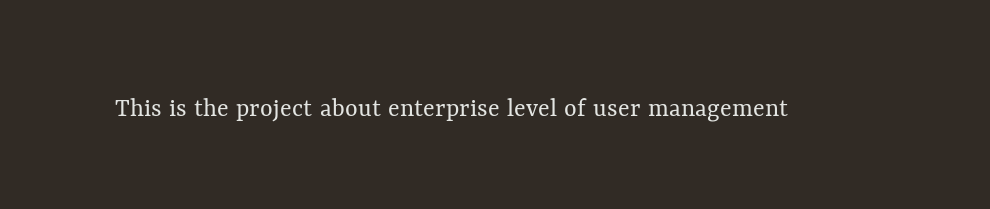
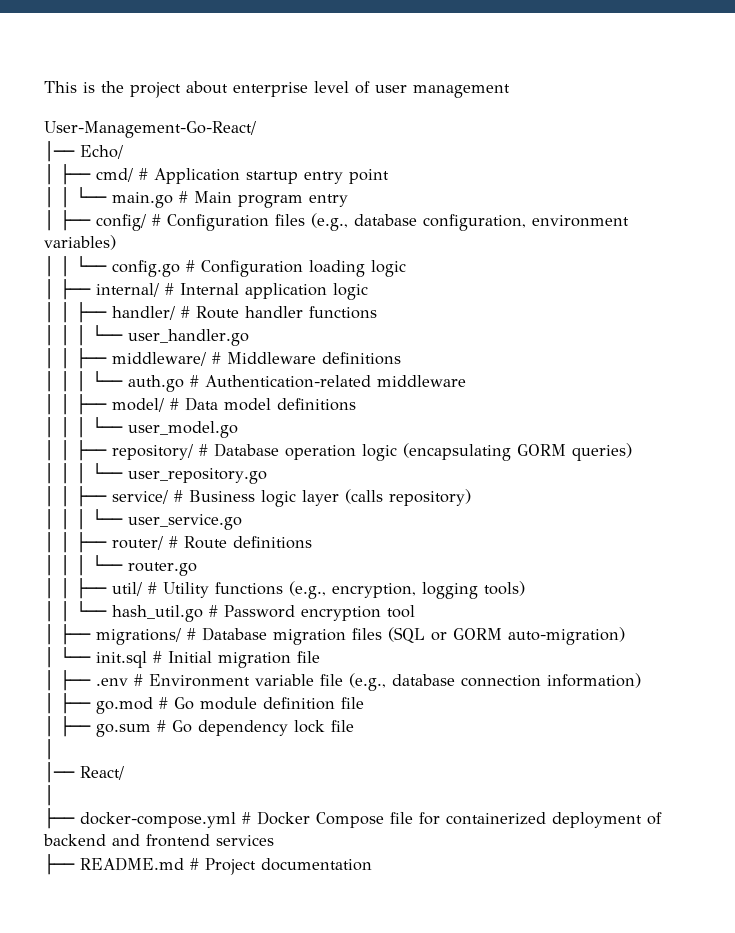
+ User-Management-Go-React/
+ │── Echo/
+ │ ├── cmd/ # Application startup entry point
+ │ │ └── main.go # Main program entry
+ │ ├── config/ # Configuration files (e.g., database configuration, environment variables)
+ │ │ └── config.go # Configuration loading logic
+ │ ├── internal/ # Internal application logic
+ │ │ ├── handler/ # Route handler functions
+ │ │ │ └── user_handler.go
+ │ │ ├── middleware/ # Middleware definitions
+ │ │ │ └── auth.go # Authentication-related middleware
+ │ │ ├── model/ # Data model definitions
+ │ │ │ └── user_model.go
+ │ │ ├── repository/ # Database operation logic (encapsulating GORM queries)
+ │ │ │ └── user_repository.go
+ │ │ ├── service/ # Business logic layer (calls repository)
+ │ │ │ └── user_service.go
+ │ │ ├── router/ # Route definitions
+ │ │ │ └── router.go
+ │ │ ├── util/ # Utility functions (e.g., encryption, logging tools)
+ │ │ └── hash_util.go # Password encryption tool
+ │ ├── migrations/ # Database migration files (SQL or GORM auto-migration)
+ │ └── init.sql # Initial migration file
+ │ ├── .env # Environment variable file (e.g., database connection information)
+ │ ├── go.mod # Go module definition file
+ │ ├── go.sum # Go dependency lock file
+ │
+ │── React/
+ │
+ ├── docker-compose.yml # Docker Compose file for containerized deployment of backend and frontend services
+ ├── README.md # Project documentation

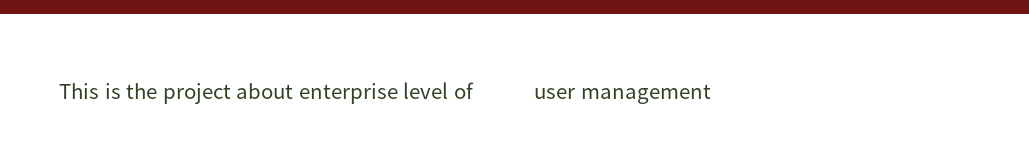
- User-Management-Go-React/
- │── Echo/
- │ ├── cmd/ # Application startup entry point
- │ │ └── main.go # Main program entry
- │ ├── config/ # Configuration files (e.g., database configuration, environment variables)
- │ │ └── config.go # Configuration loading logic
- │ ├── internal/ # Internal application logic
- │ │ ├── handler/ # Route handler functions
- │ │ │ └── user_handler.go
- │ │ ├── middleware/ # Middleware definitions
- │ │ │ └── auth.go # Authentication-related middleware
- │ │ ├── model/ # Data model definitions
- │ │ │ └── user_model.go
- │ │ ├── repository/ # Database operation logic (encapsulating GORM queries)
- │ │ │ └── user_repository.go
- │ │ ├── service/ # Business logic layer (calls repository)
- │ │ │ └── user_service.go
- │ │ ├── router/ # Route definitions
- │ │ │ └── router.go
- │ │ ├── util/ # Utility functions (e.g., encryption, logging tools)
- │ │ └── hash_util.go # Password encryption tool
- │ ├── migrations/ # Database migration files (SQL or GORM auto-migration)
- │ └── init.sql # Initial migration file
- │ ├── .env # Environment variable file (e.g., database connection information)
- │ ├── go.mod # Go module definition file
- │ ├── go.sum # Go dependency lock file
- │
- │── React/
- │
- ├── docker-compose.yml # Docker Compose file for containerized deployment of backend and frontend services
- ├── README.md # Project documentation

